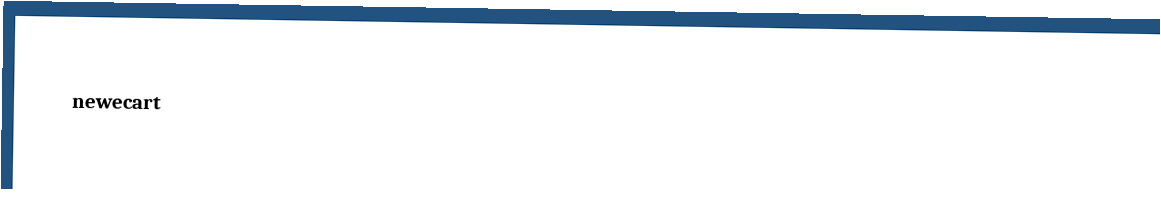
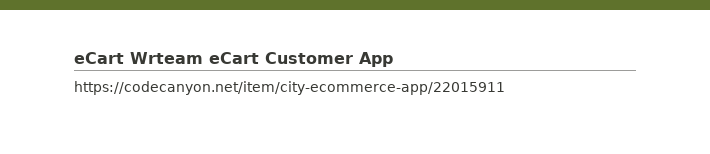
- newecart
+ eCart Wrteam eCart Customer App
+ https://codecanyon.net/item/city-ecommerce-app/22015911

